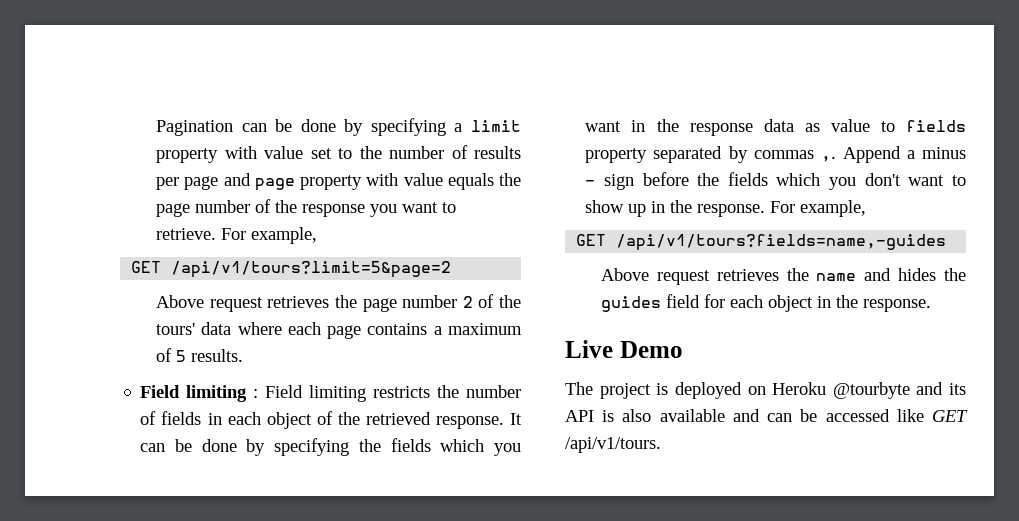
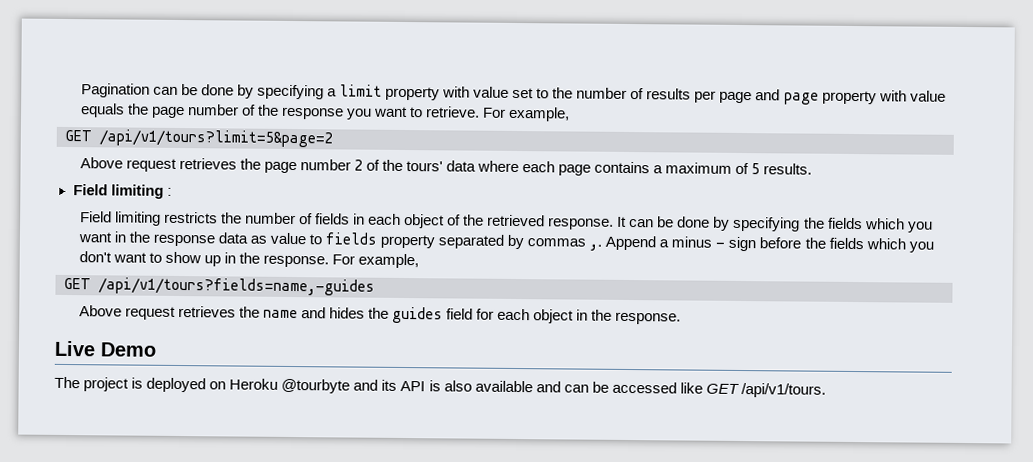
- Field limiting : Field limiting restricts the number of fields in each object of the retrieved response.
+ Field limiting :
+ Field limiting restricts the number of fields in each object of the retrieved response.

